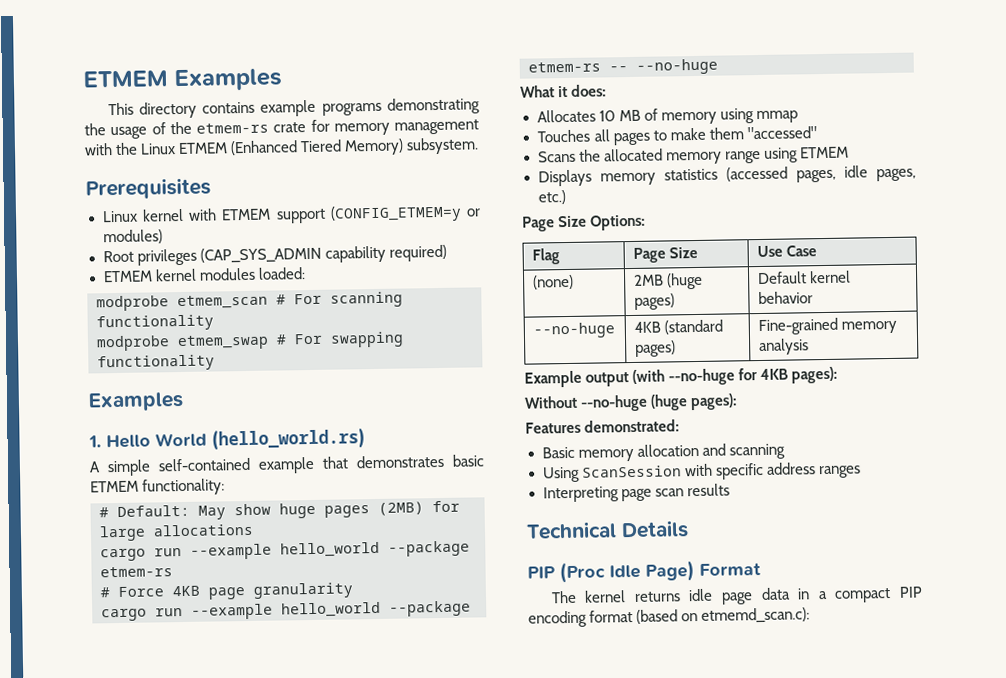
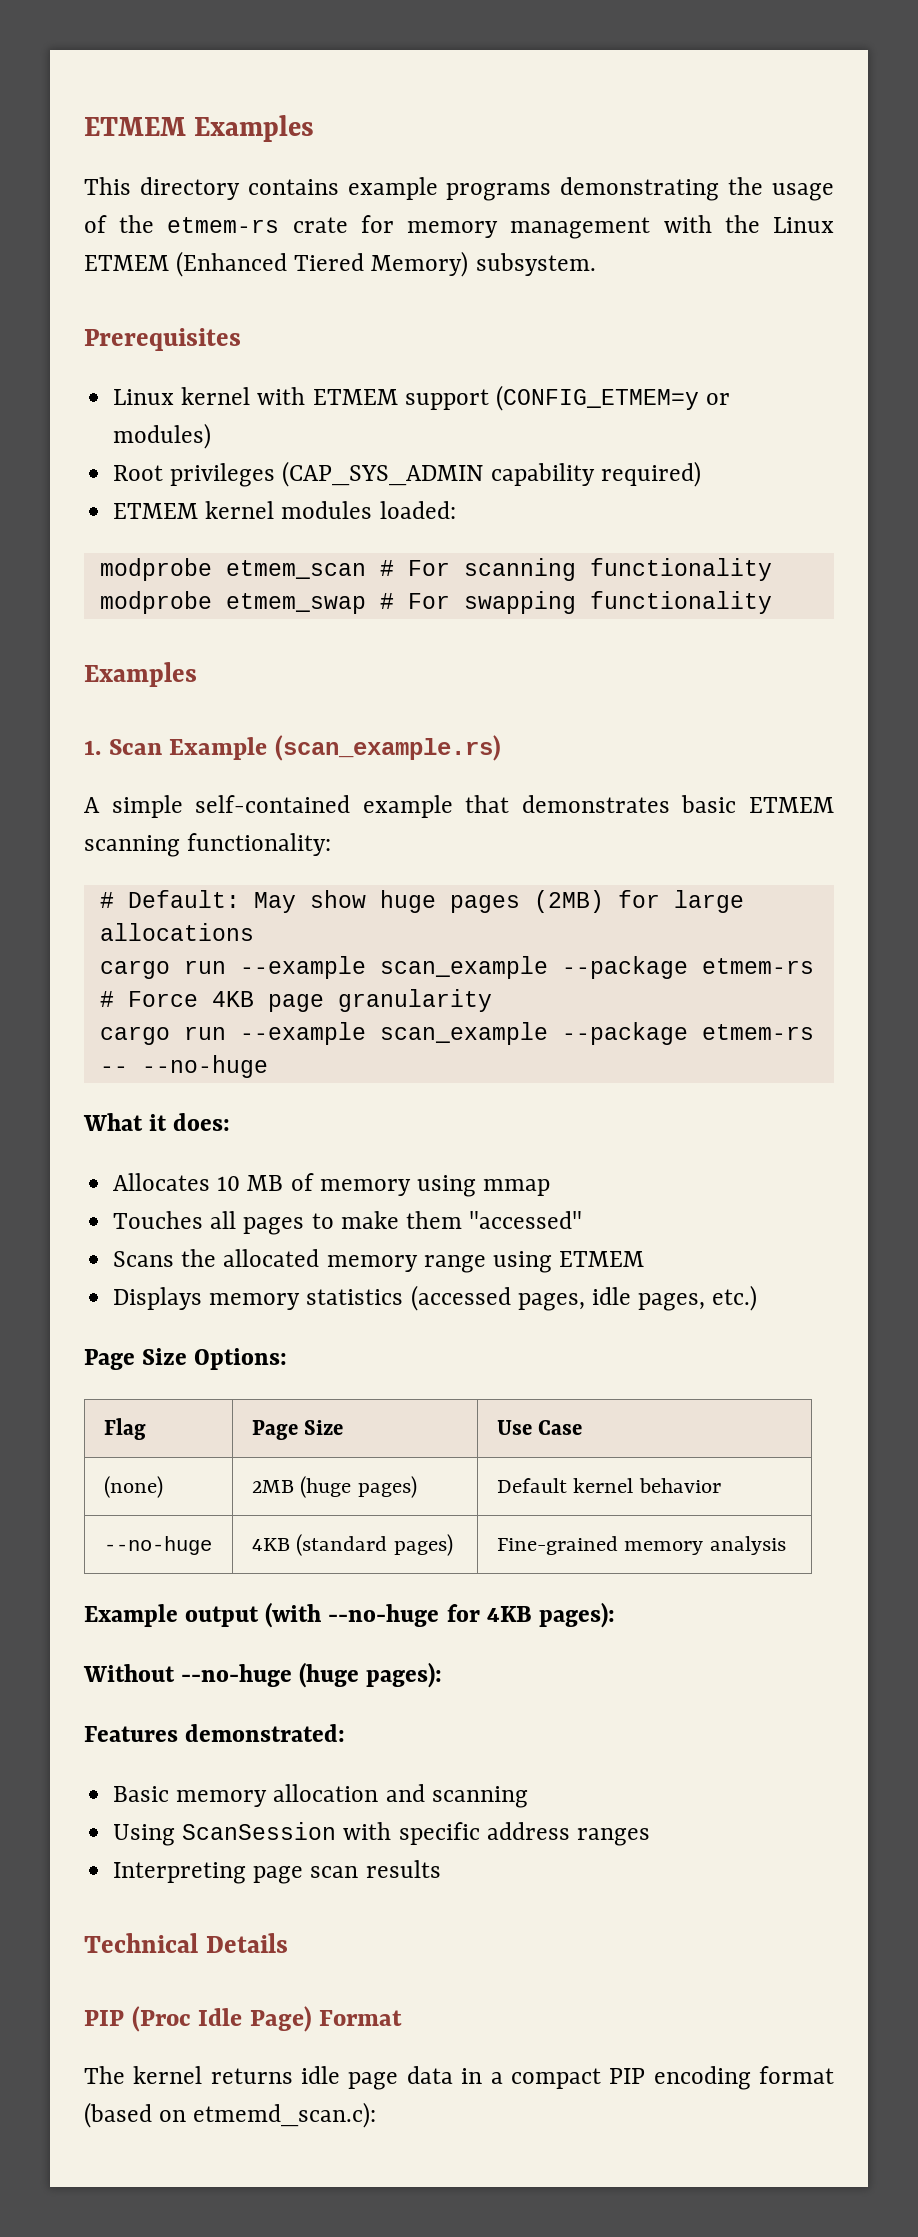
- 1. Hello World (hello_world.rs)
+ 1. Scan Example (scan_example.rs)
- A simple self-contained example that demonstrates basic ETMEM functionality:
+ A simple self-contained example that demonstrates basic ETMEM scanning functionality:
  # Default: May show huge pages (2MB) for large allocations
- cargo run --example hello_world --package etmem-rs
+ cargo run --example scan_example --package etmem-rs
- cargo run --example hello_world --package etmem-rs -- --no-huge
+ cargo run --example scan_example --package etmem-rs -- --no-huge

